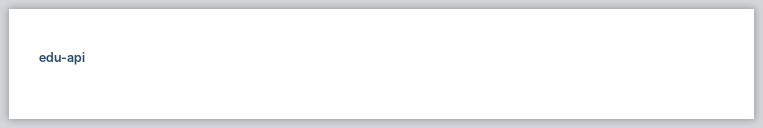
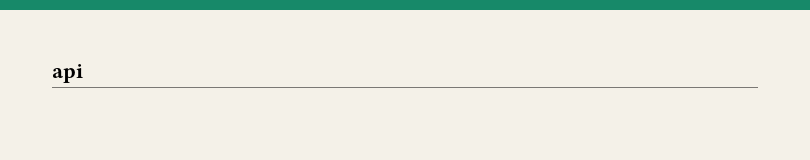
- edu-api
+ api

